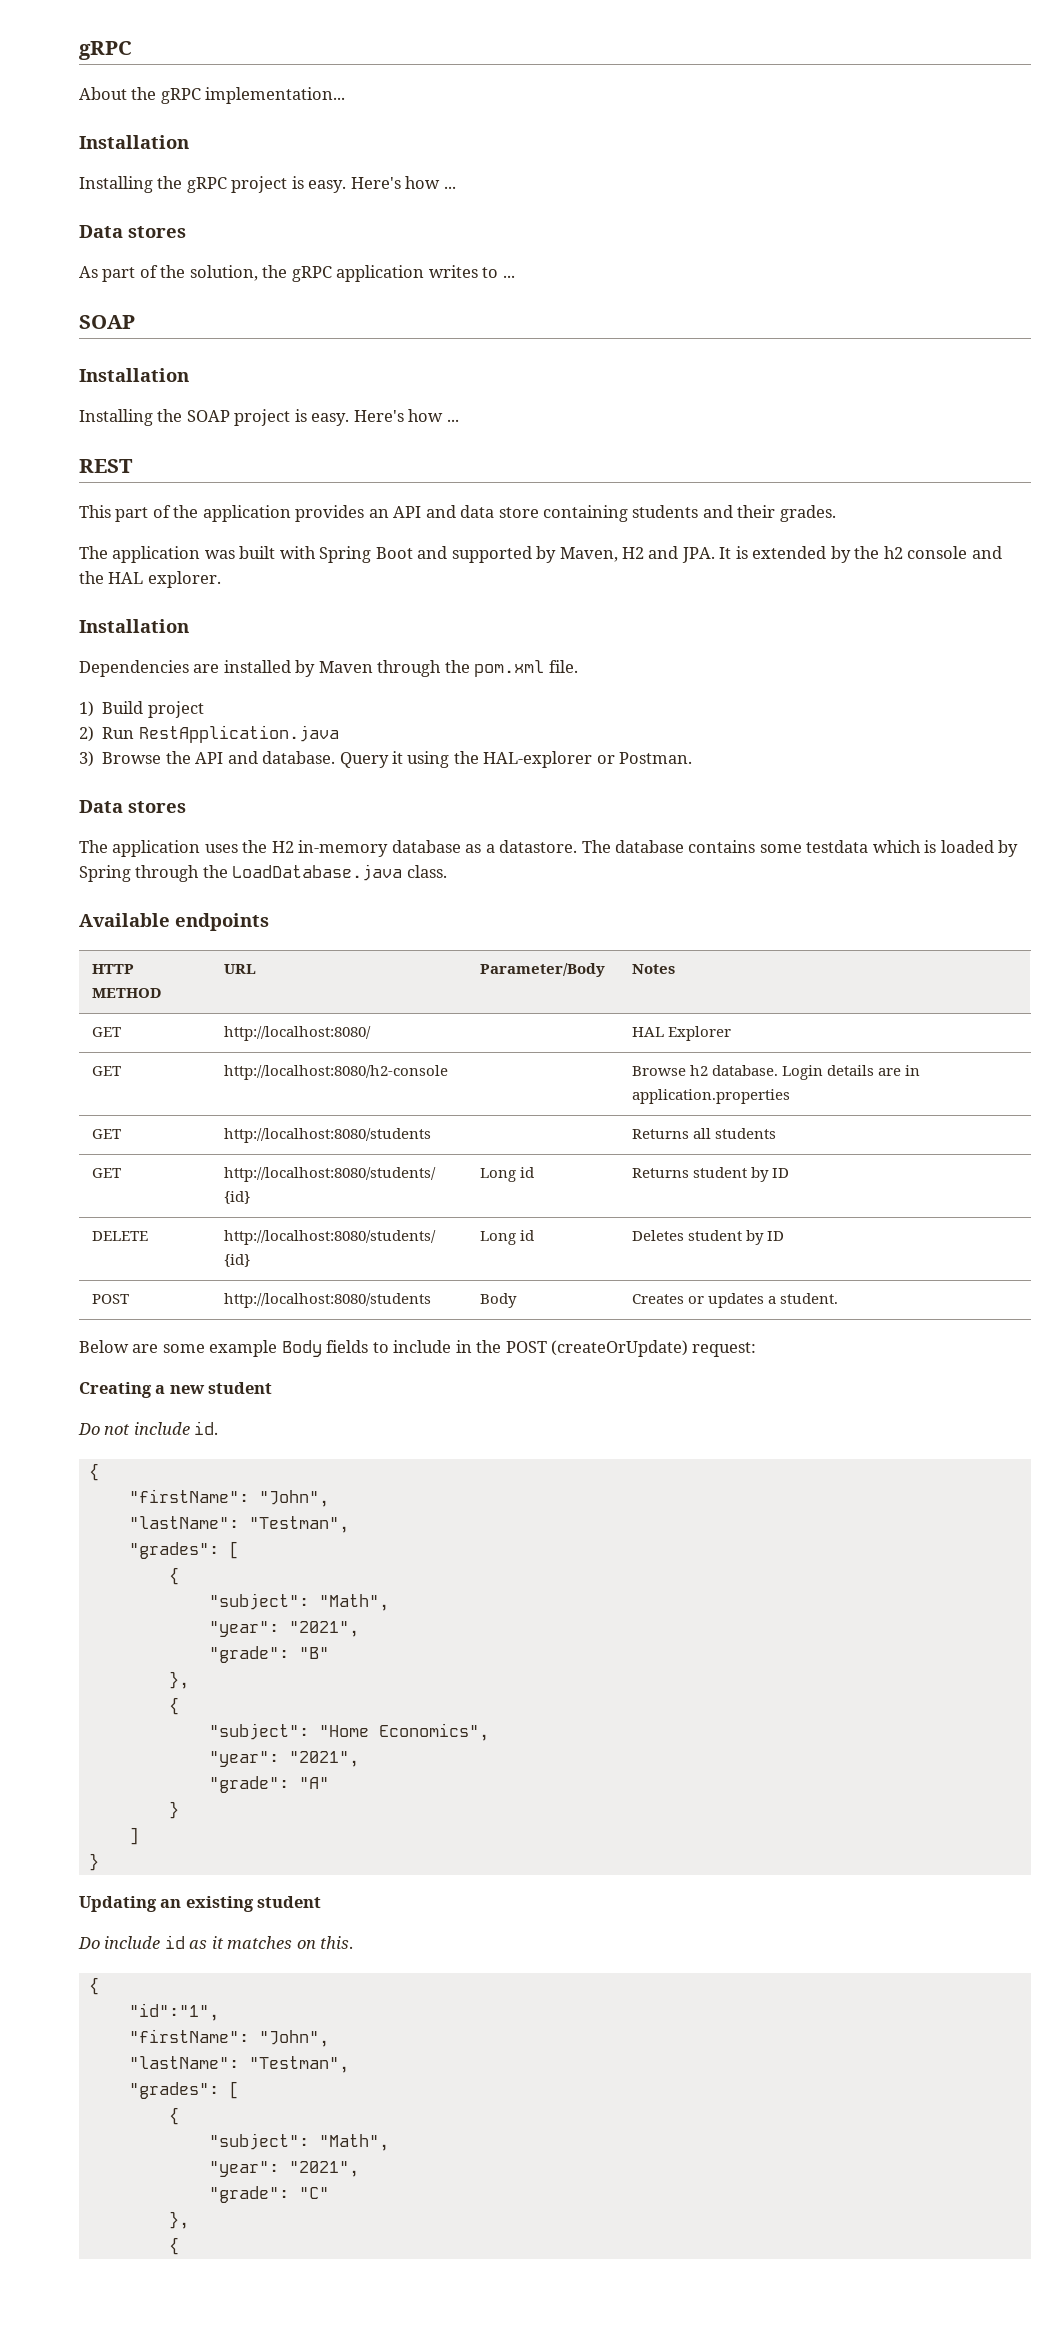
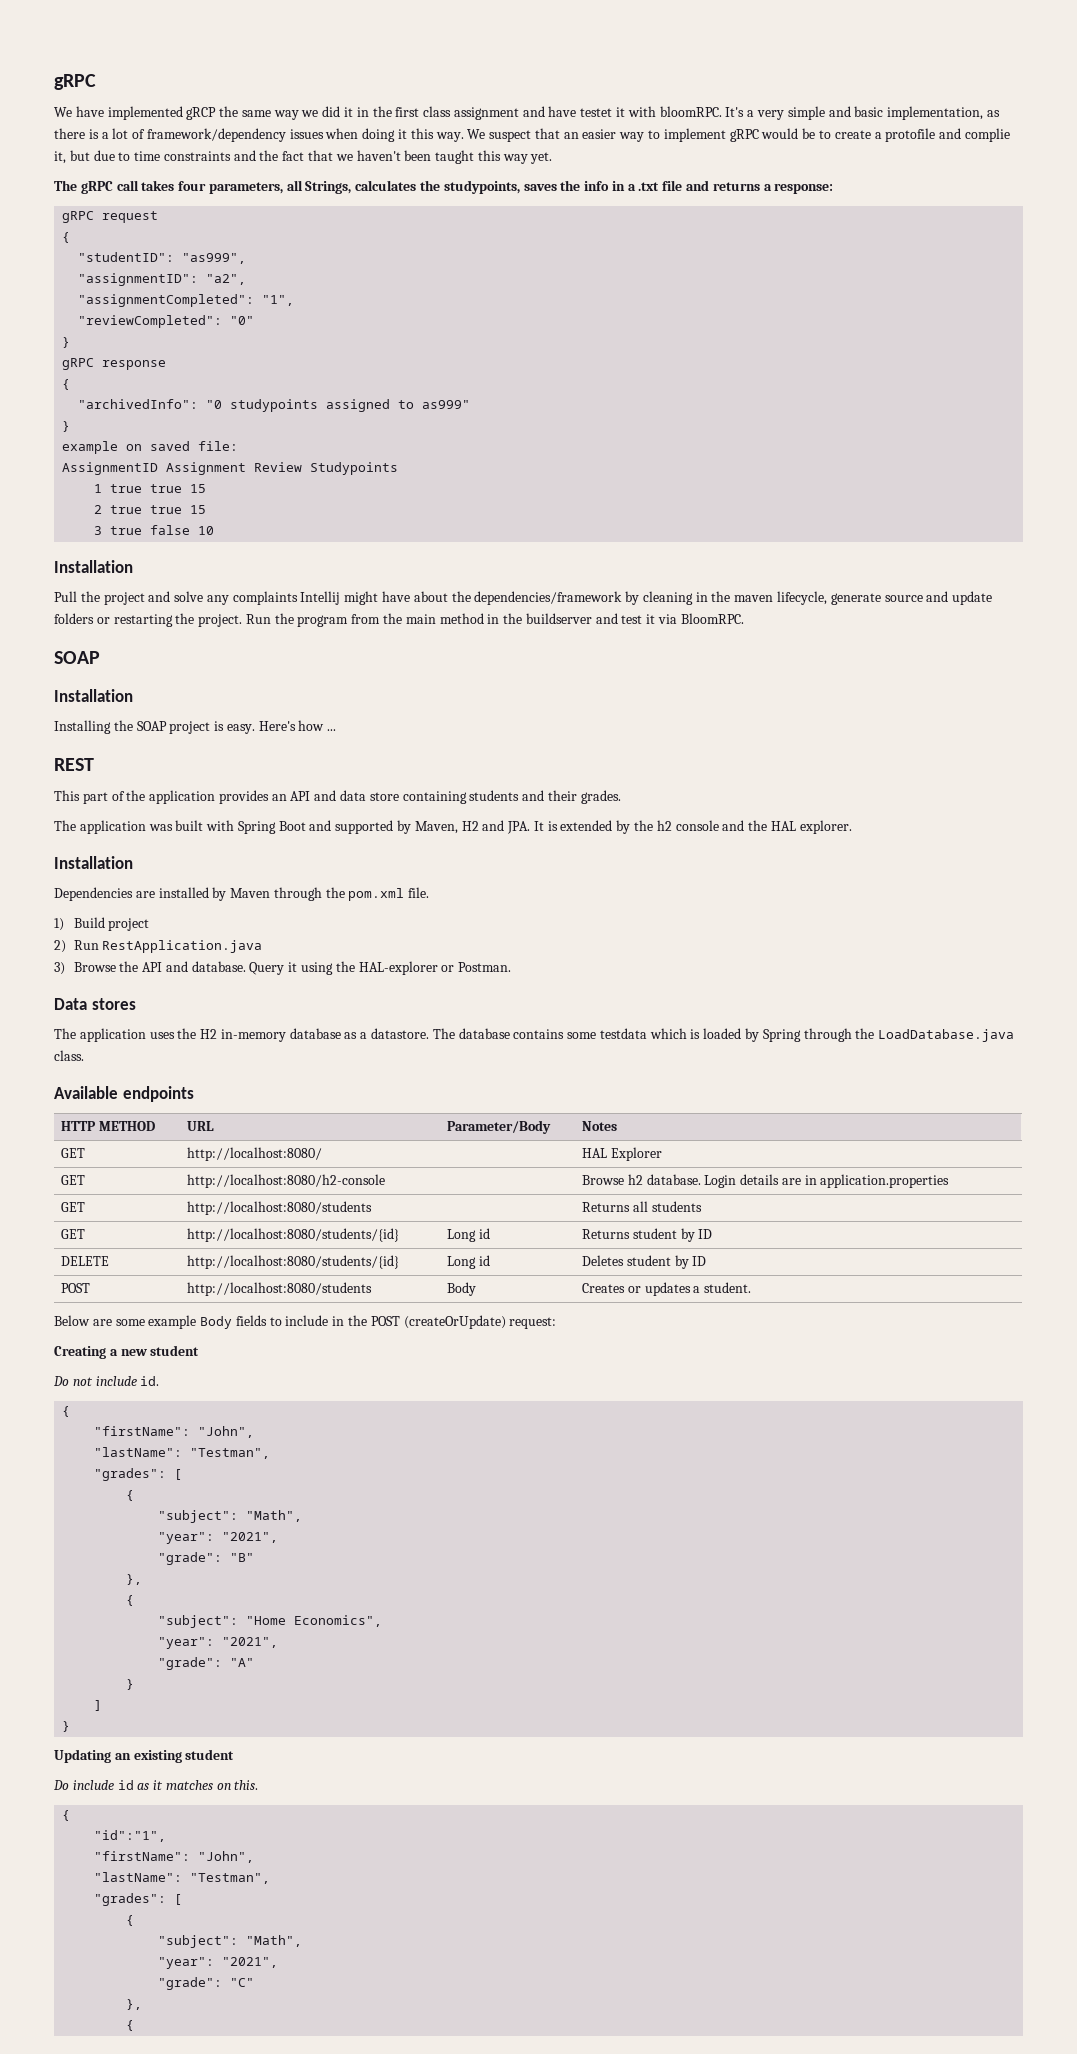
- About the gRPC implementation...
+ We have implemented gRCP the same way we did it in the first class assignment and have testet it with bloomRPC. It's a very simple and basic implementation, as there is a lot of framework/dependency issues when doing it this way. We suspect that an easier way to implement gRPC would be to create a protofile and complie it, but due to time constraints and the fact that we haven't been taught this way yet.
+ The gRPC call takes four parameters, all Strings, calculates the studypoints, saves the info in a .txt file and returns a response:
+ gRPC request
+ {
+ "studentID": "as999",
+ "assignmentID": "a2",
+ "assignmentCompleted": "1",
+ "reviewCompleted": "0"
+ }
+ gRPC response
+ {
+ "archivedInfo": "0 studypoints assigned to as999"
+ }
+ example on saved file:
+ AssignmentID Assignment Review Studypoints
+ 1 true true 15
+ 2 true true 15
+ 3 true false 10
  Installation
- Installing the gRPC project is easy. Here's how ...
- Data stores
- As part of the solution, the gRPC application writes to ...
+ Pull the project and solve any complaints Intellij might have about the dependencies/framework by cleaning in the maven lifecycle, generate source and update folders or restarting the project. Run the program from the main method in the buildserver and test it via BloomRPC.

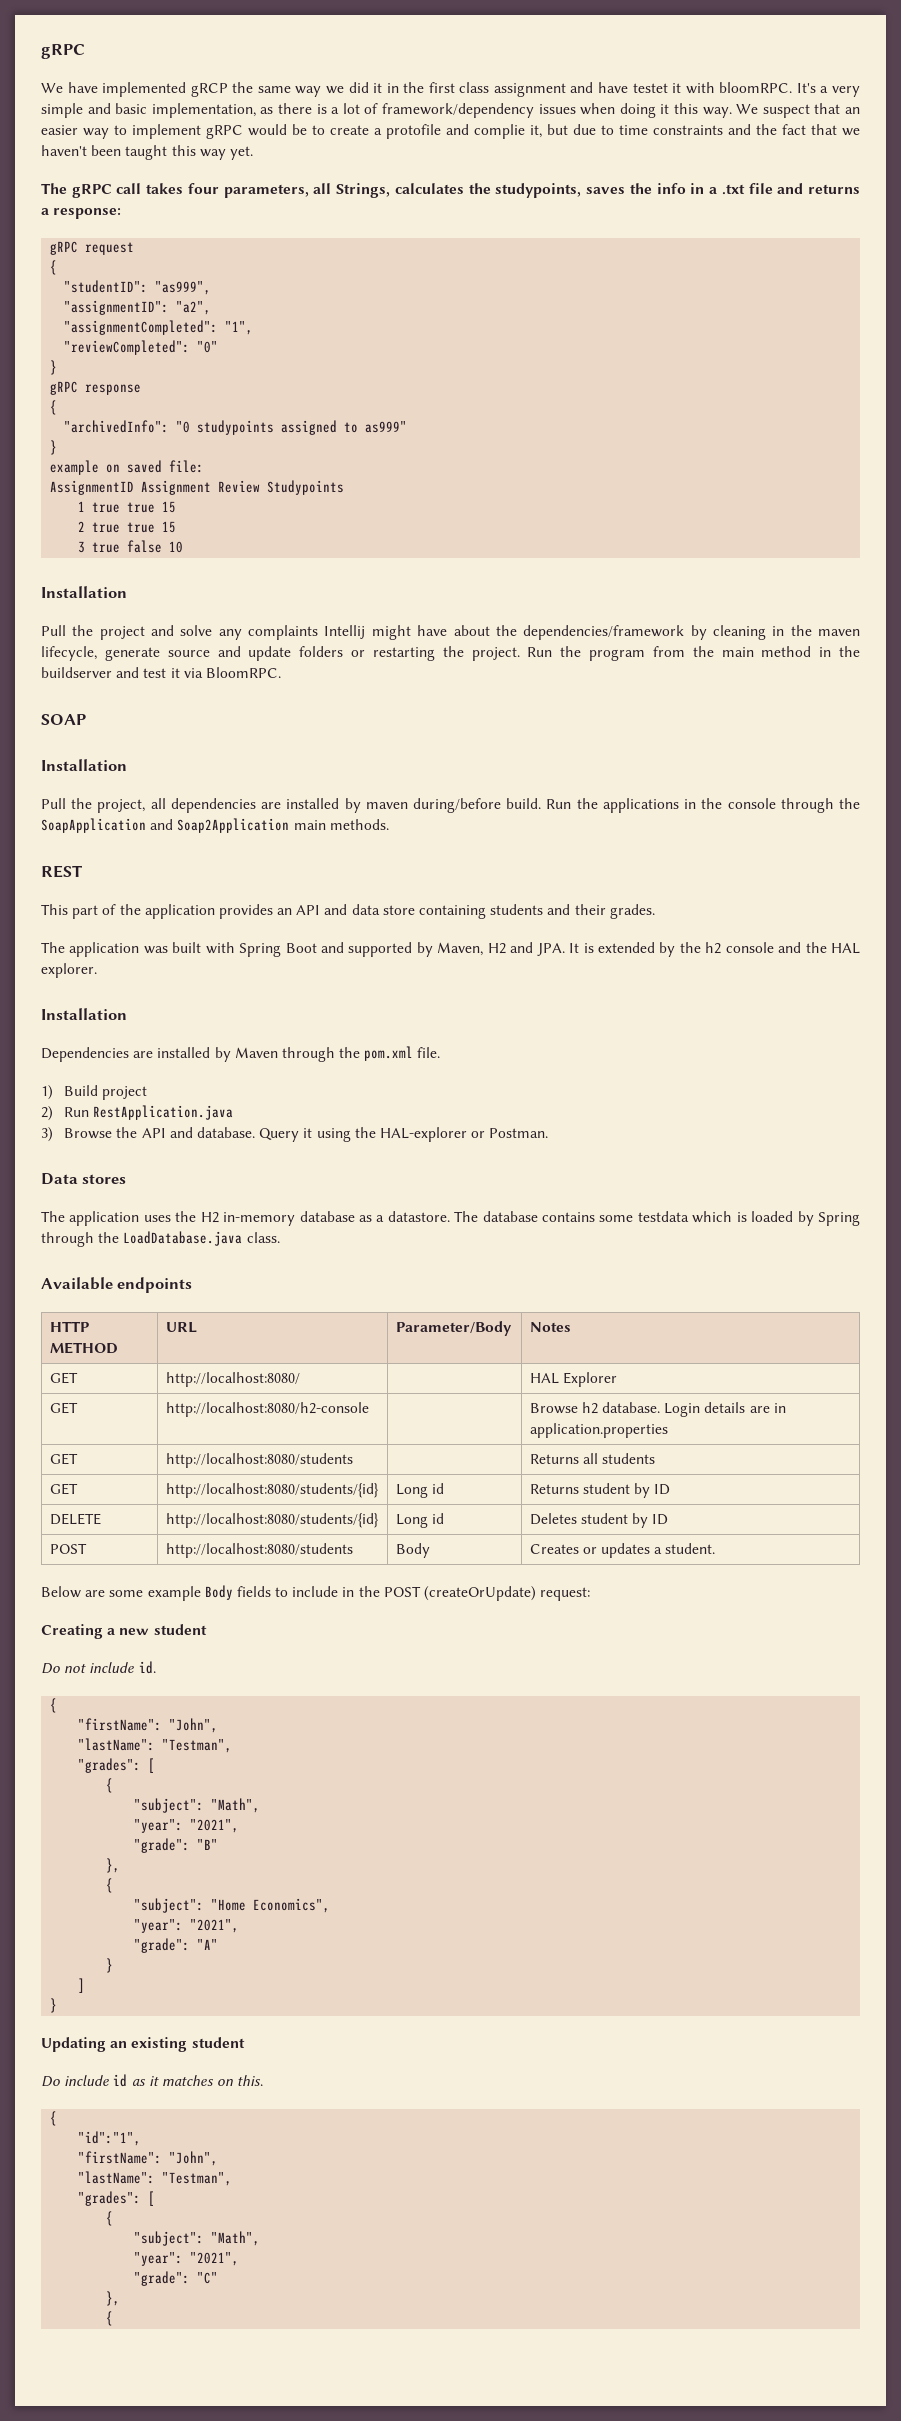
- Installing the SOAP project is easy. Here's how ...
+ Pull the project, all dependencies are installed by maven during/before build. Run the applications in the console through the SoapApplication and Soap2Application main methods.

